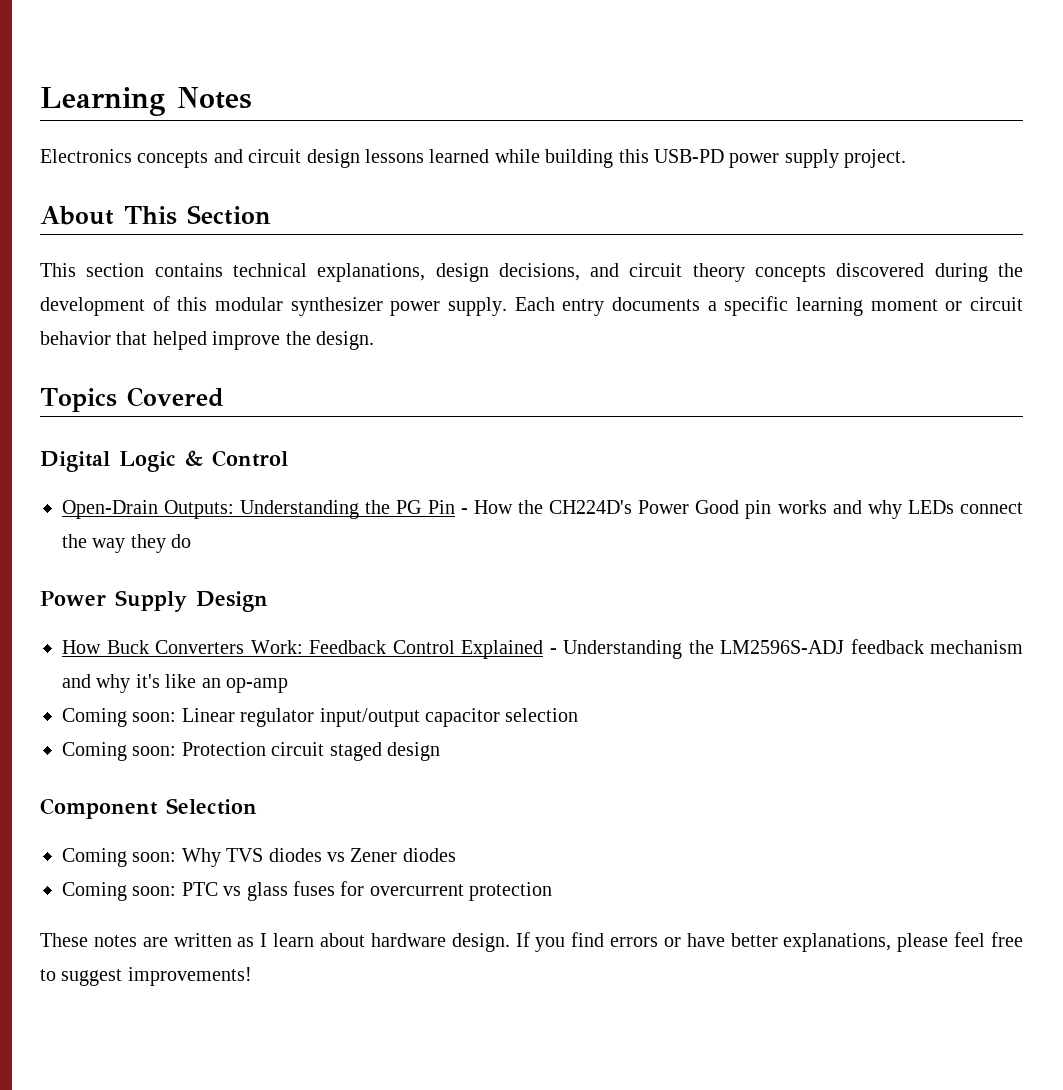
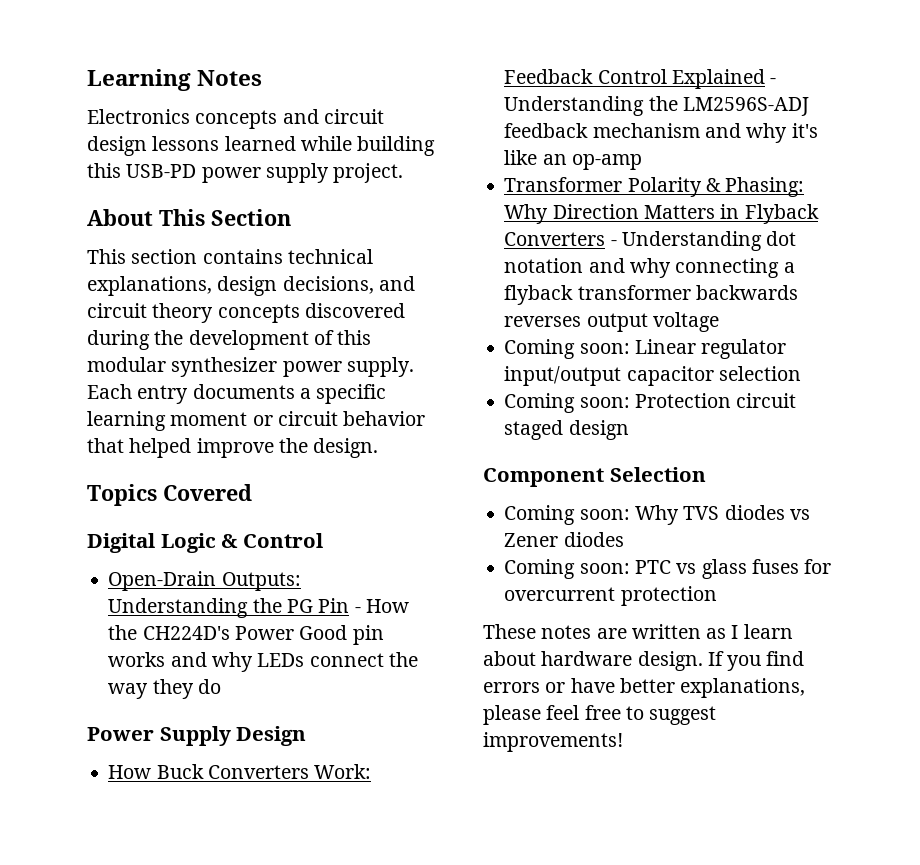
+ Transformer Polarity & Phasing: Why Direction Matters in Flyback Converters - Understanding dot notation and why connecting a flyback transformer backwards reverses output voltage

